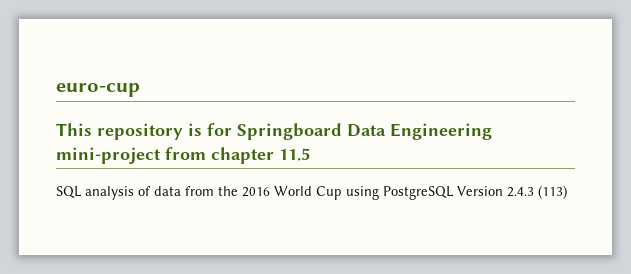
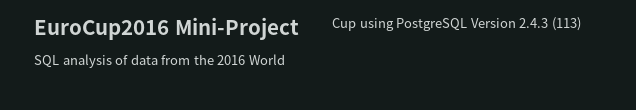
- euro-cup
- This repository is for Springboard Data Engineering mini-project from chapter 11.5
+ EuroCup2016 Mini-Project

